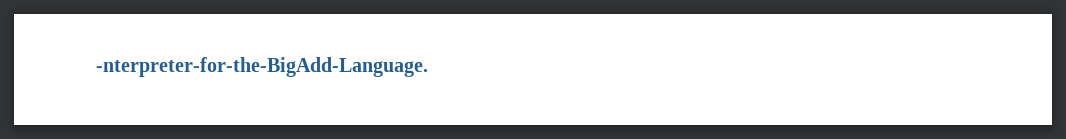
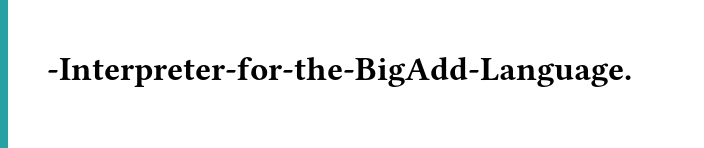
- -nterpreter-for-the-BigAdd-Language.
+ -Interpreter-for-the-BigAdd-Language.

